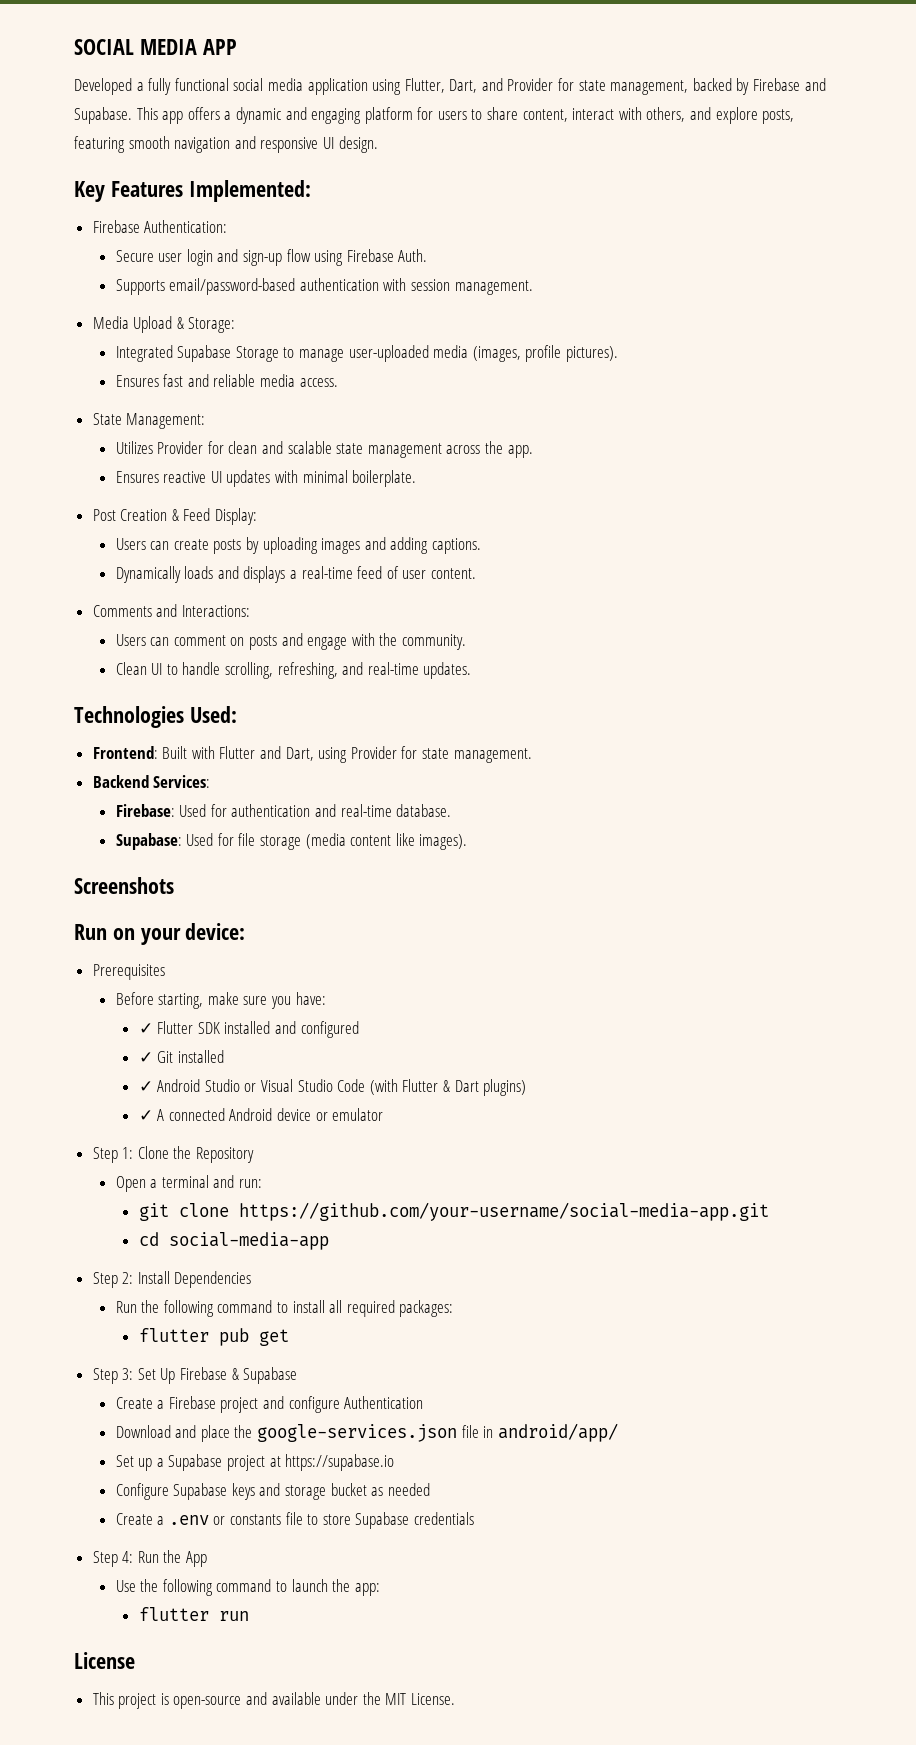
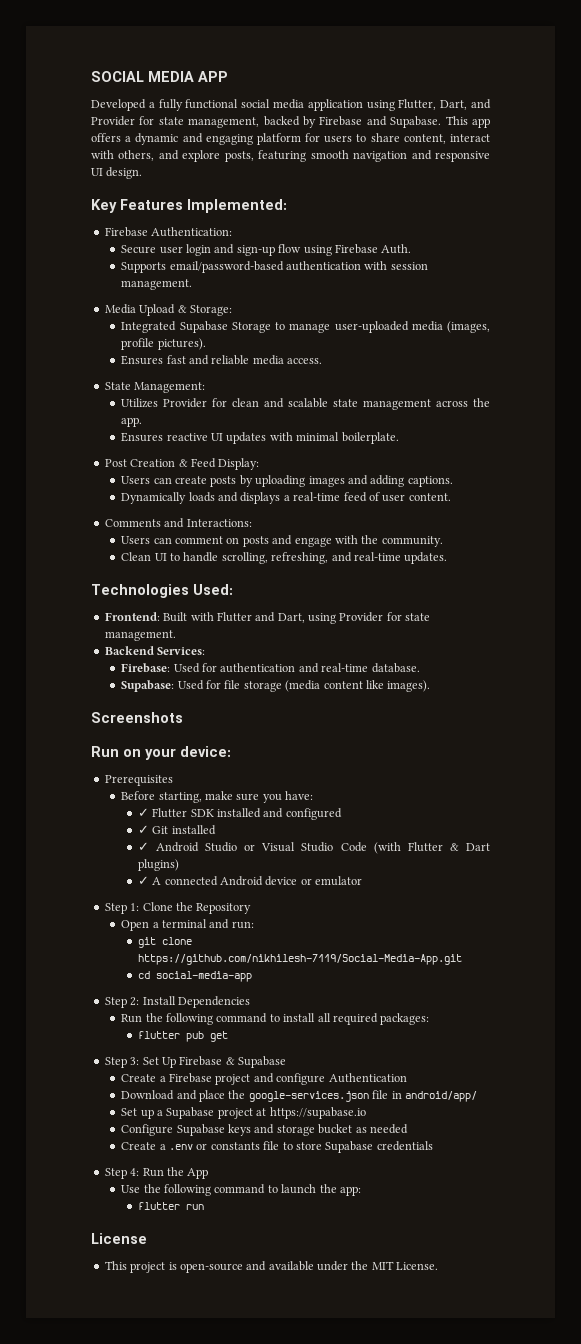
- git clone https://github.com/your-username/social-media-app.git
+ git clone https://github.com/nikhilesh-7119/Social-Media-App.git

